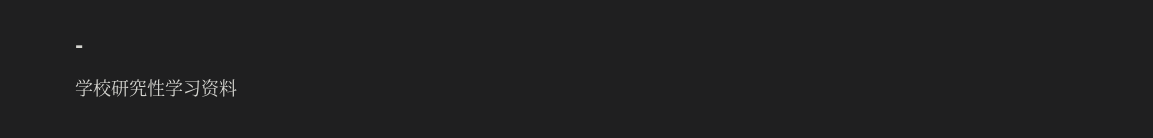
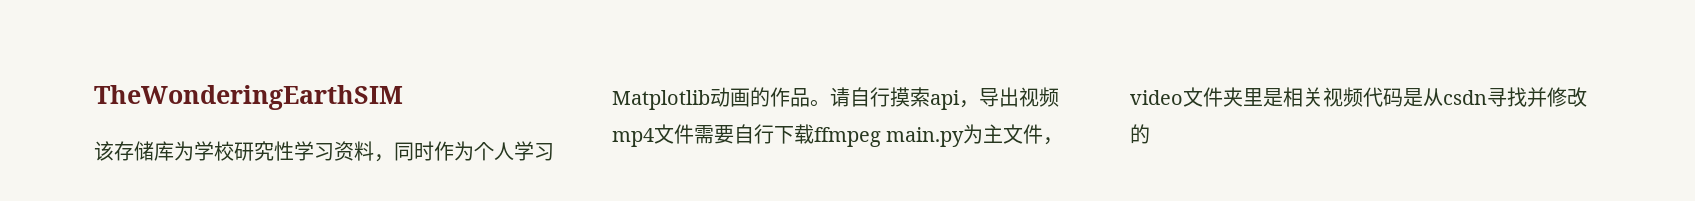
- -
- 学校研究性学习资料
+ TheWonderingEarthSIM
+ 该存储库为学校研究性学习资料，同时作为个人学习Matplotlib动画的作品。请自行摸索api，导出视频mp4文件需要自行下载ffmpeg main.py为主文件，video文件夹里是相关视频代码是从csdn寻找并修改的

